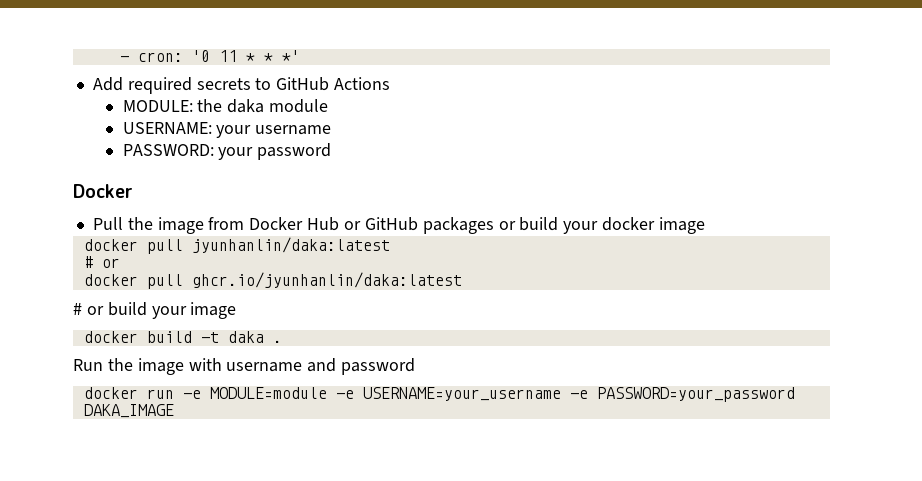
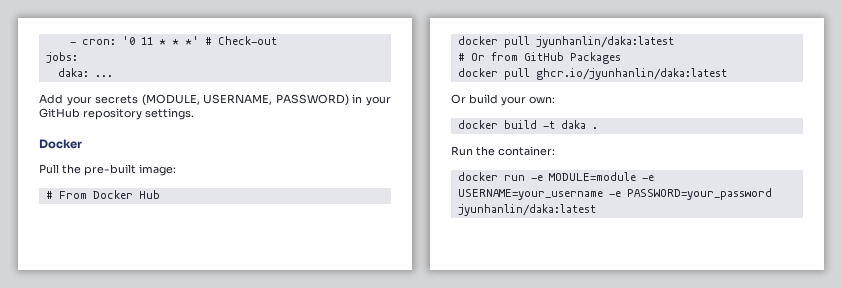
- - cron: '0 11 * * *'
- Add required secrets to GitHub Actions
- MODULE: the daka module
- USERNAME: your username
- PASSWORD: your password
+ - cron: '0 11 * * *' # Check-out
+ jobs:
+ daka: ...
+ Add your secrets (MODULE, USERNAME, PASSWORD) in your GitHub repository settings.
  Docker
- Pull the image from Docker Hub or GitHub packages or build your docker image
+ Pull the pre-built image:
+ # From Docker Hub
  docker pull jyunhanlin/daka:latest
- # or
+ # Or from GitHub Packages
- # or build your image
+ Or build your own:
- Run the image with username and password
+ Run the container:
- docker run -e MODULE=module -e USERNAME=your_username -e PASSWORD=your_password DAKA_IMAGE
+ docker run -e MODULE=module -e USERNAME=your_username -e PASSWORD=your_password jyunhanlin/daka:latest

